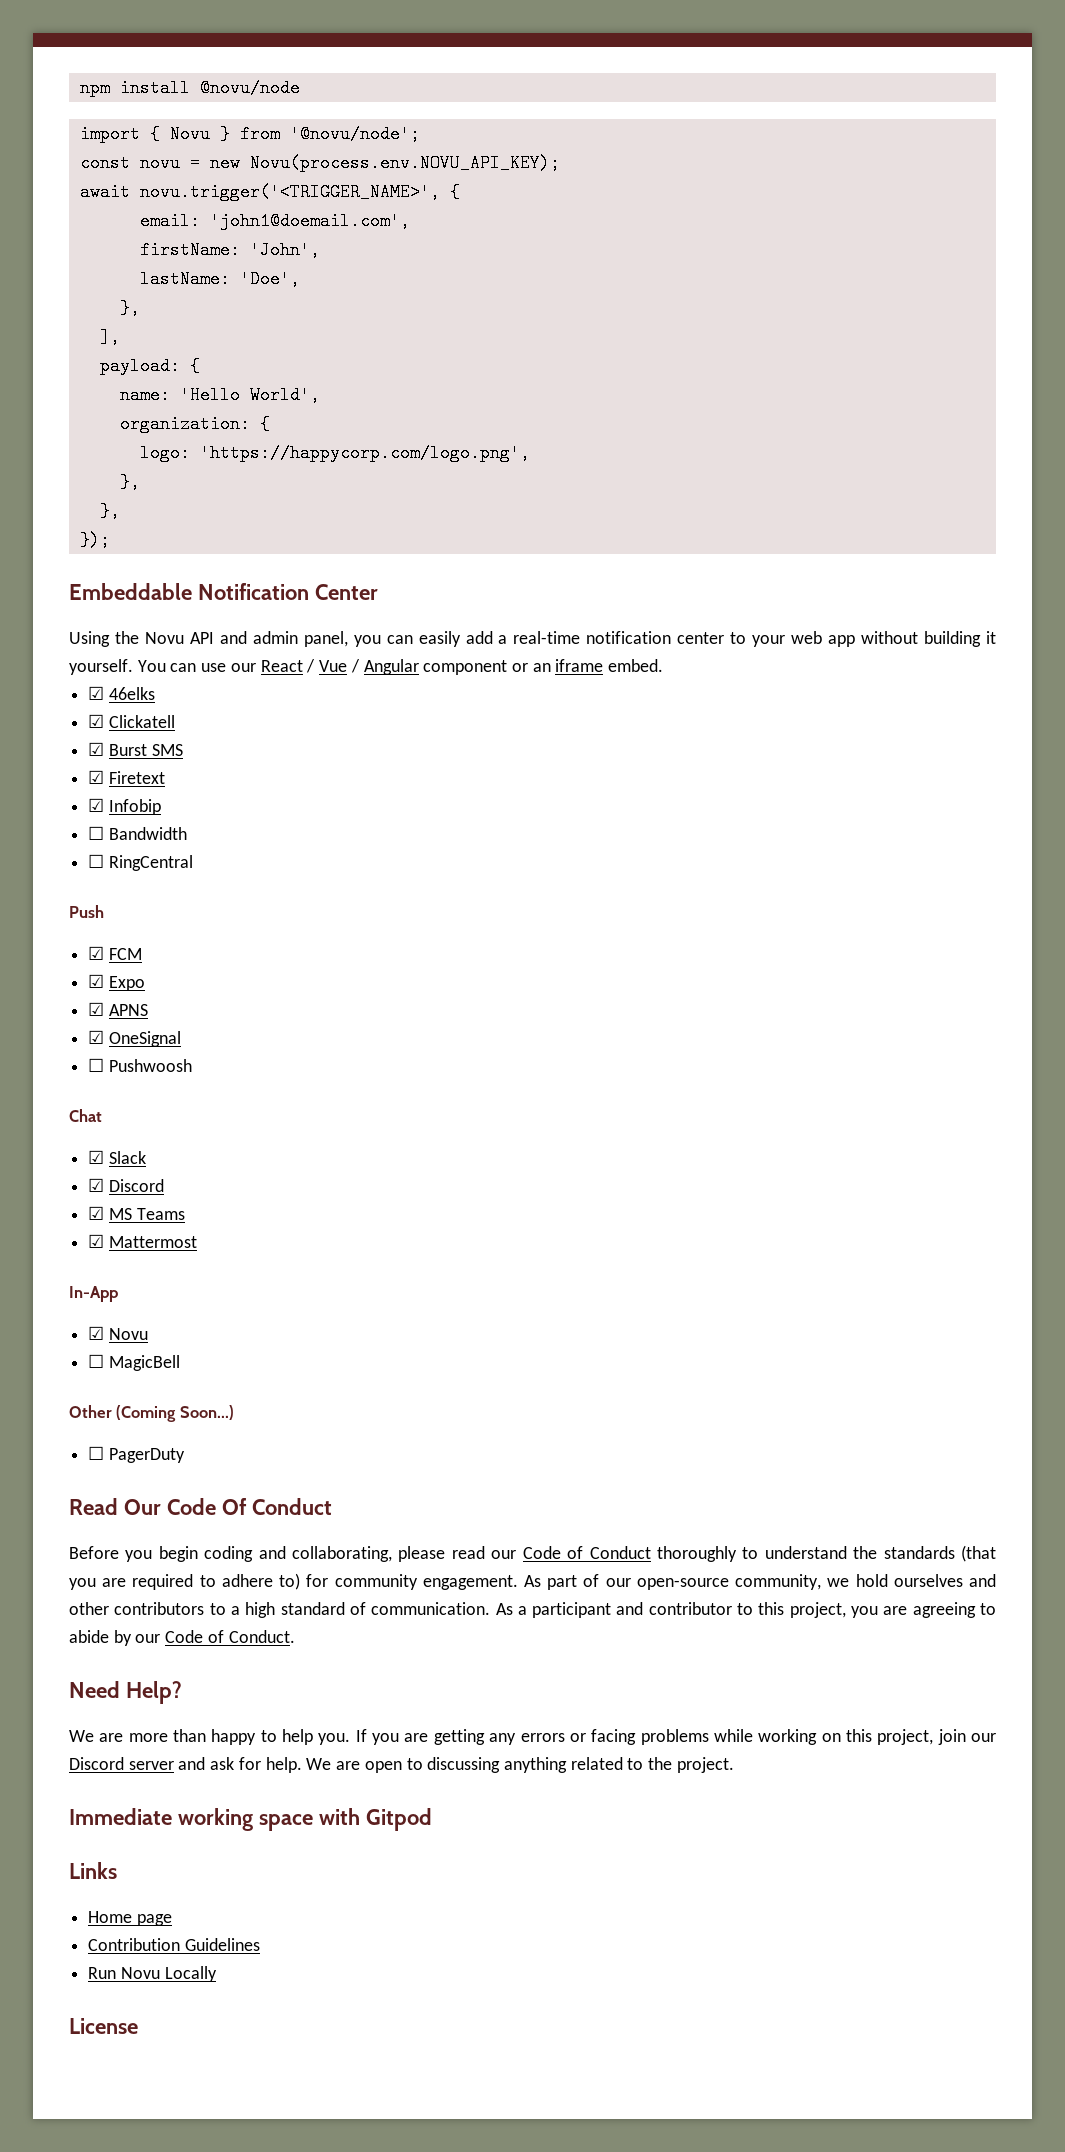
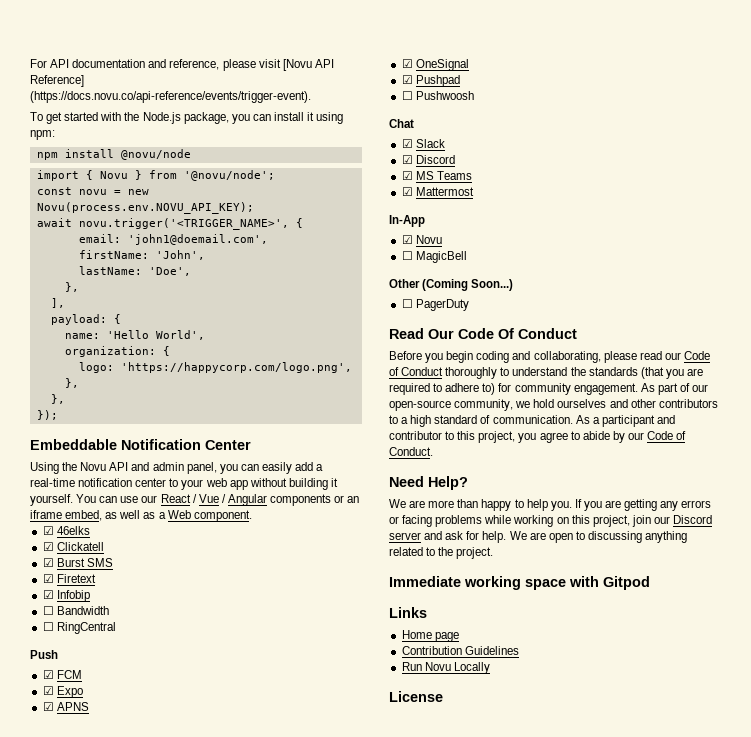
+ For API documentation and reference, please visit [Novu API Reference] (https://docs.novu.co/api-reference/events/trigger-event).
+ To get started with the Node.js package, you can install it using npm:
- You can use our React / Vue / Angular component or an iframe embed.
+ You can use our React / Vue / Angular components or an iframe embed, as well as a Web component.
+ ☑ Pushpad
- As a participant and contributor to this project, you are agreeing to abide by our Code of Conduct.
+ As a participant and contributor to this project, you agree to abide by our Code of Conduct.

